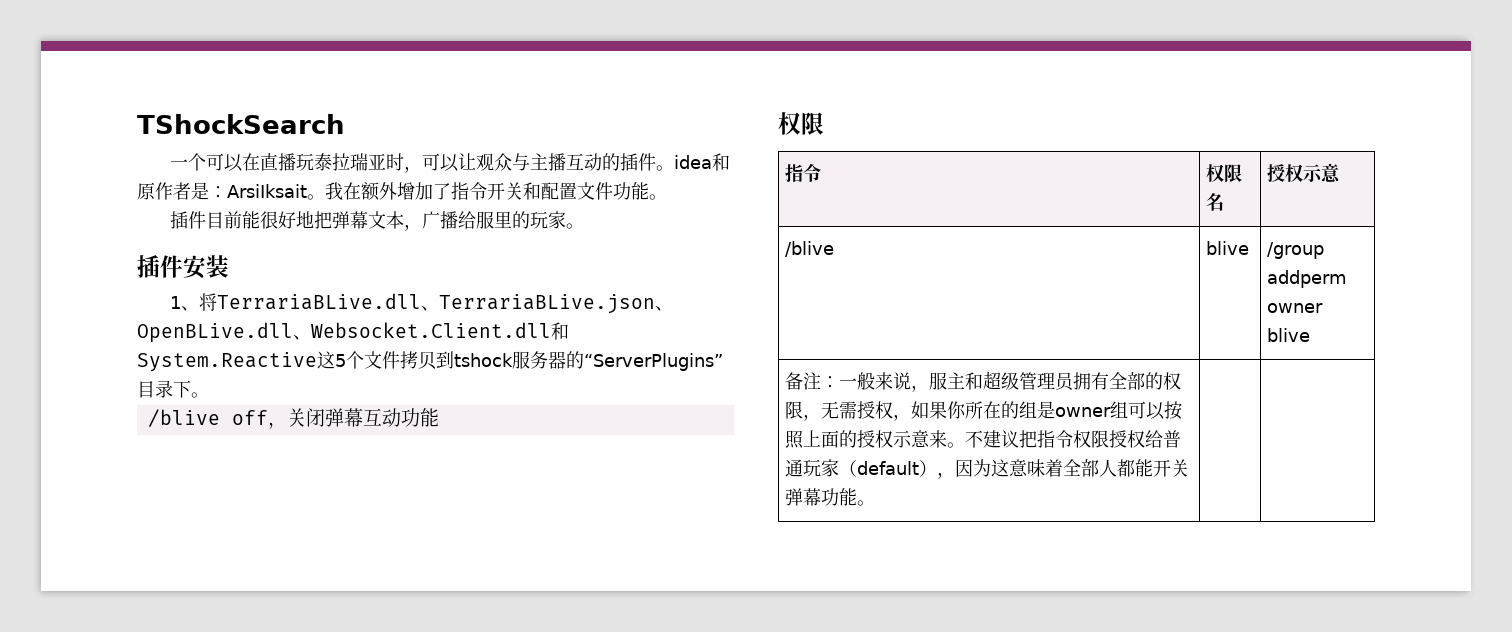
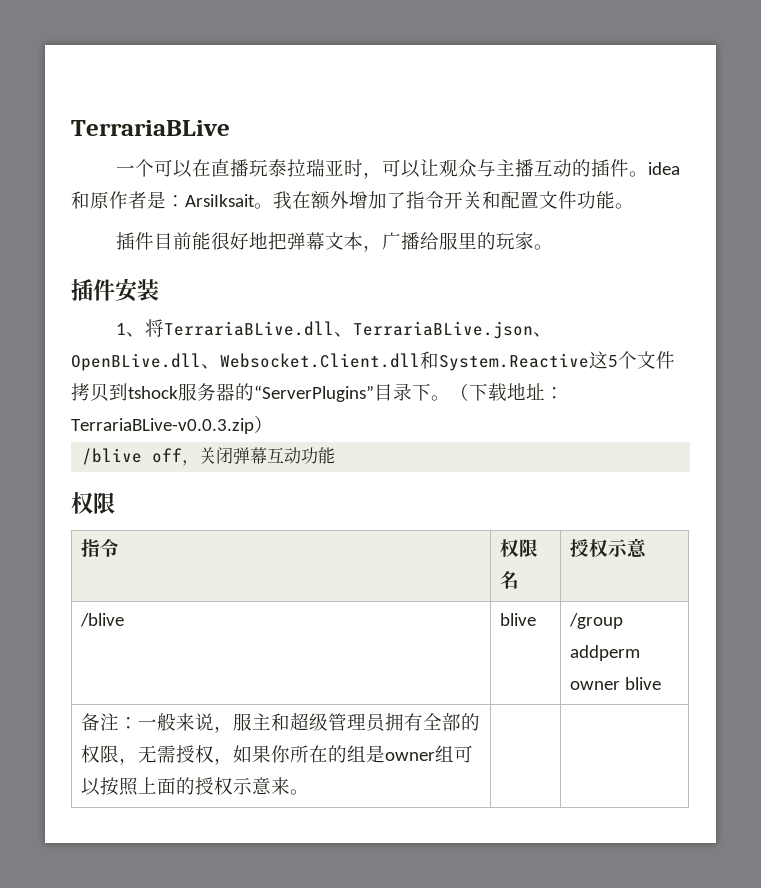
- TShockSearch
+ TerrariaBLive
+ （下载地址：TerrariaBLive-v0.0.3.zip）
- 不建议把指令权限授权给普通玩家（default），因为这意味着全部人都能开关弹幕功能。

